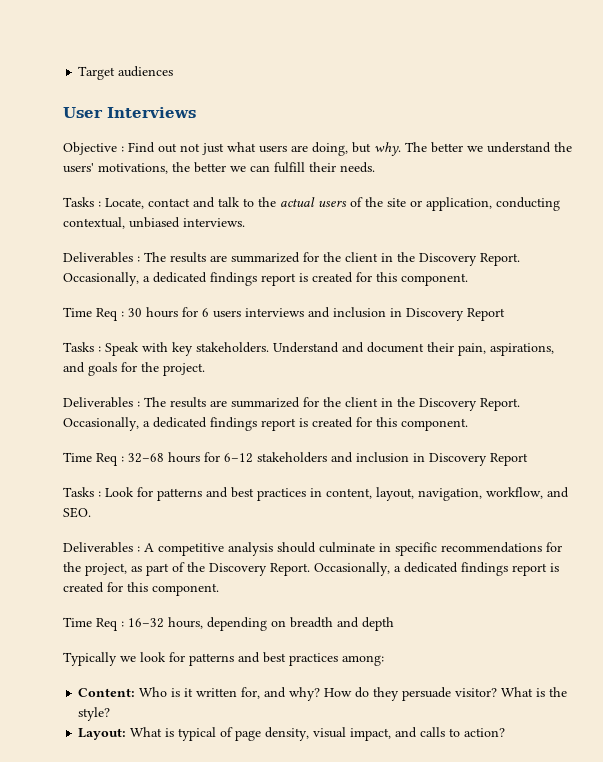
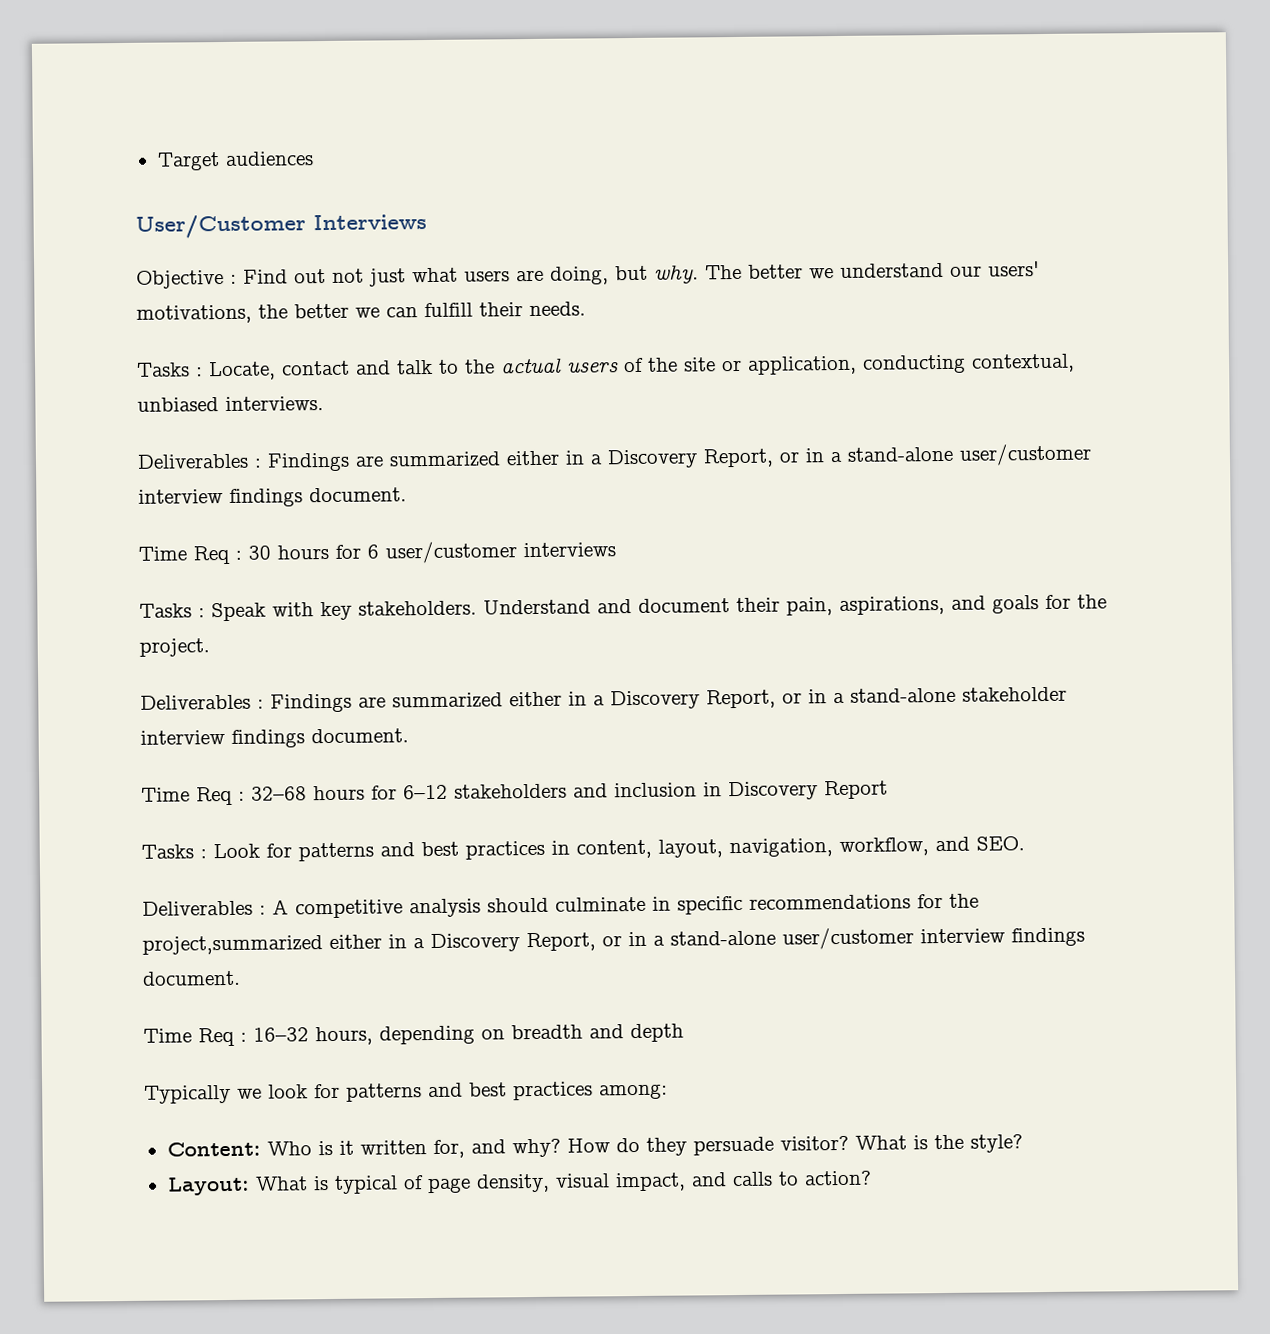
- User Interviews
+ User/Customer Interviews
- The better we understand the users' motivations, the better we can fulfill their needs.
+ The better we understand our users' motivations, the better we can fulfill their needs.
  Tasks : Locate, contact and talk to the actual users of the site or application, conducting contextual, unbiased interviews.
- Deliverables : The results are summarized for the client in the Discovery Report. Occasionally, a dedicated findings report is created for this component.
+ Deliverables : Findings are summarized either in a Discovery Report, or in a stand-alone user/customer interview findings document.
- Time Req : 30 hours for 6 users interviews and inclusion in Discovery Report
+ Time Req : 30 hours for 6 user/customer interviews
  Understand and document their pain, aspirations, and goals for the project.
- Deliverables : The results are summarized for the client in the Discovery Report. Occasionally, a dedicated findings report is created for this component.
+ Deliverables : Findings are summarized either in a Discovery Report, or in a stand-alone stakeholder interview findings document.
- Deliverables : A competitive analysis should culminate in specific recommendations for the project, as part of the Discovery Report. Occasionally, a dedicated findings report is created for this component.
+ Deliverables : A competitive analysis should culminate in specific recommendations for the project,summarized either in a Discovery Report, or in a stand-alone user/customer interview findings document.

